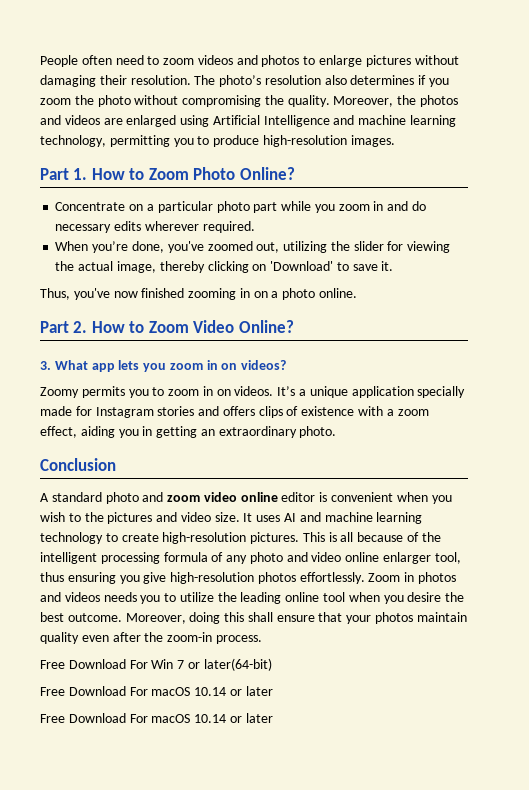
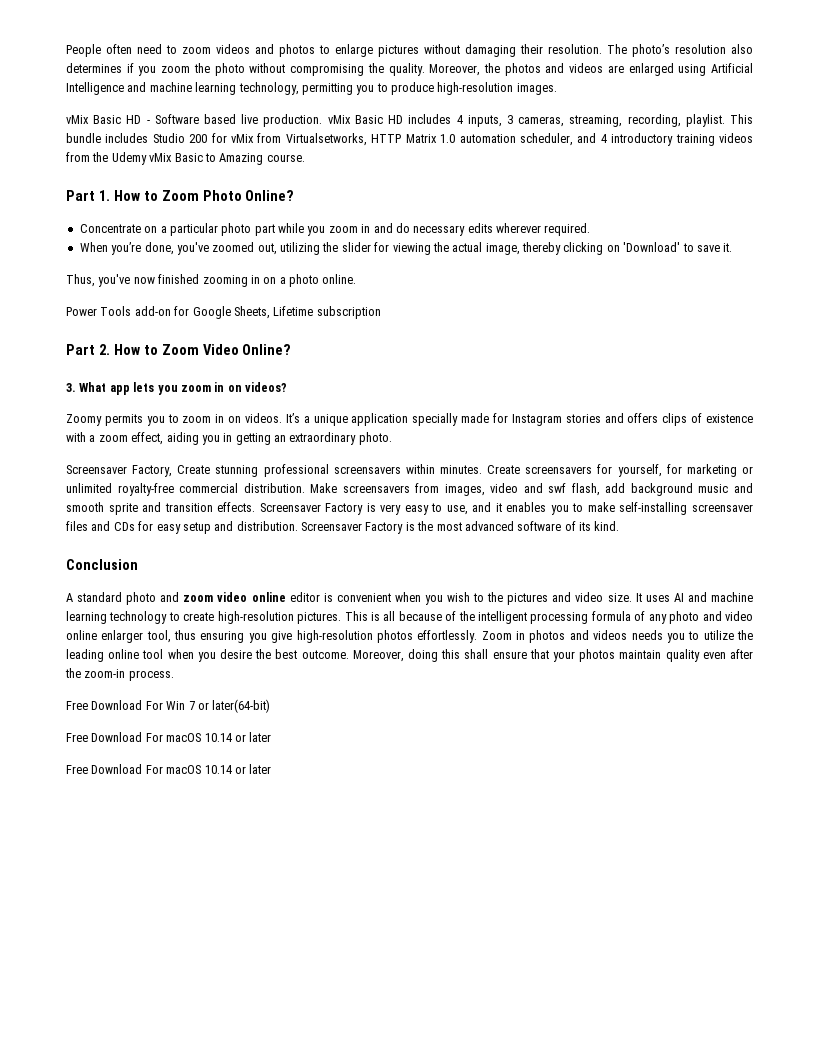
+ vMix Basic HD - Software based live production. vMix Basic HD includes 4 inputs, 3 cameras, streaming, recording, playlist. This bundle includes Studio 200 for vMix from Virtualsetworks, HTTP Matrix 1.0 automation scheduler, and 4 introductory training videos from the Udemy vMix Basic to Amazing course.
+ Power Tools add-on for Google Sheets, Lifetime subscription
+ Screensaver Factory, Create stunning professional screensavers within minutes. Create screensavers for yourself, for marketing or unlimited royalty-free commercial distribution. Make screensavers from images, video and swf flash, add background music and smooth sprite and transition effects. Screensaver Factory is very easy to use, and it enables you to make self-installing screensaver files and CDs for easy setup and distribution. Screensaver Factory is the most advanced software of its kind.

